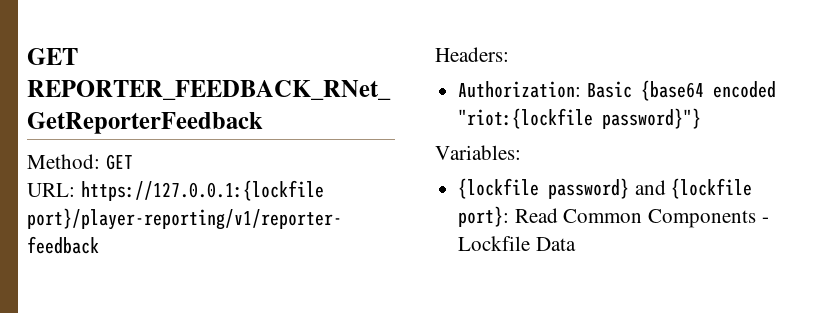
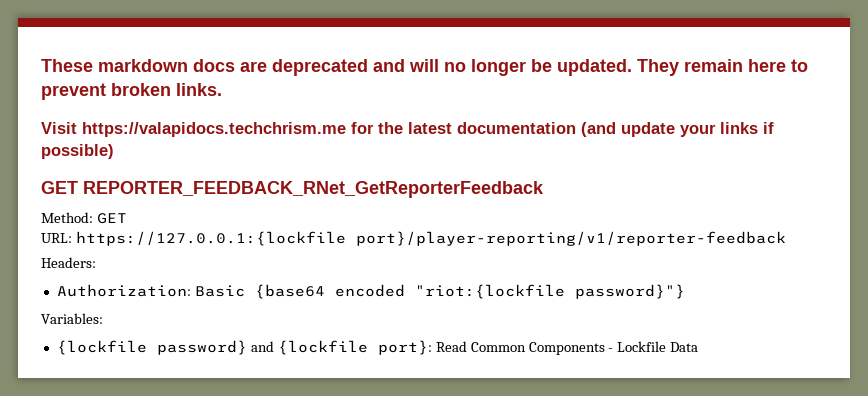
+ These markdown docs are deprecated and will no longer be updated. They remain here to prevent broken links.
+ Visit https://valapidocs.techchrism.me for the latest documentation (and update your links if possible)

